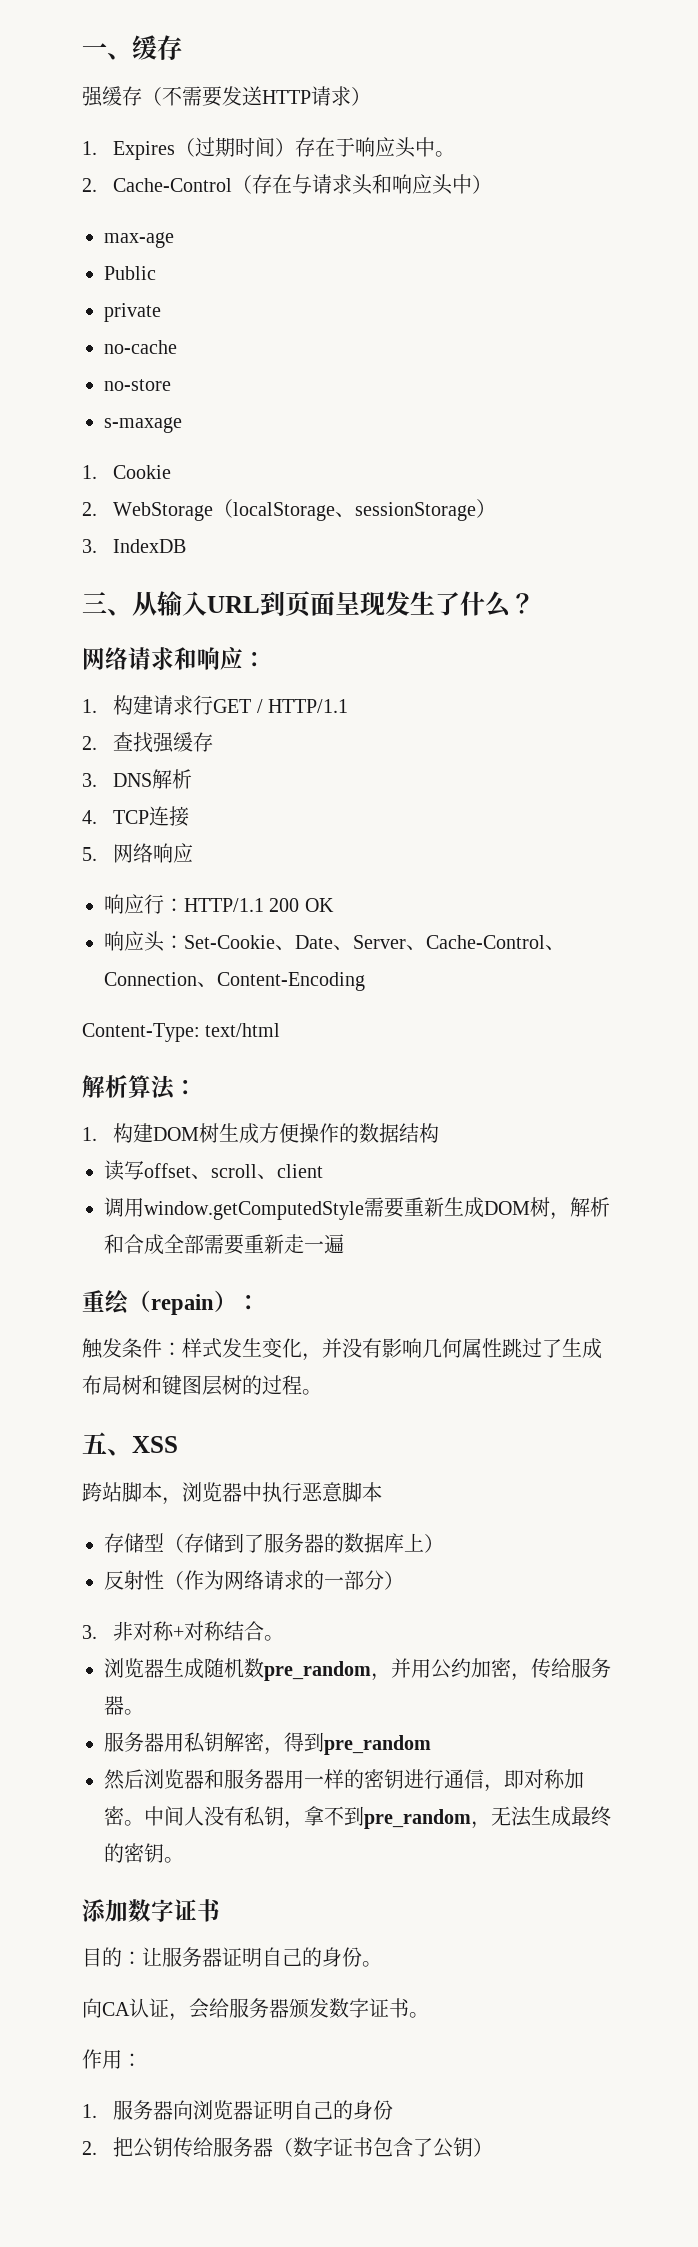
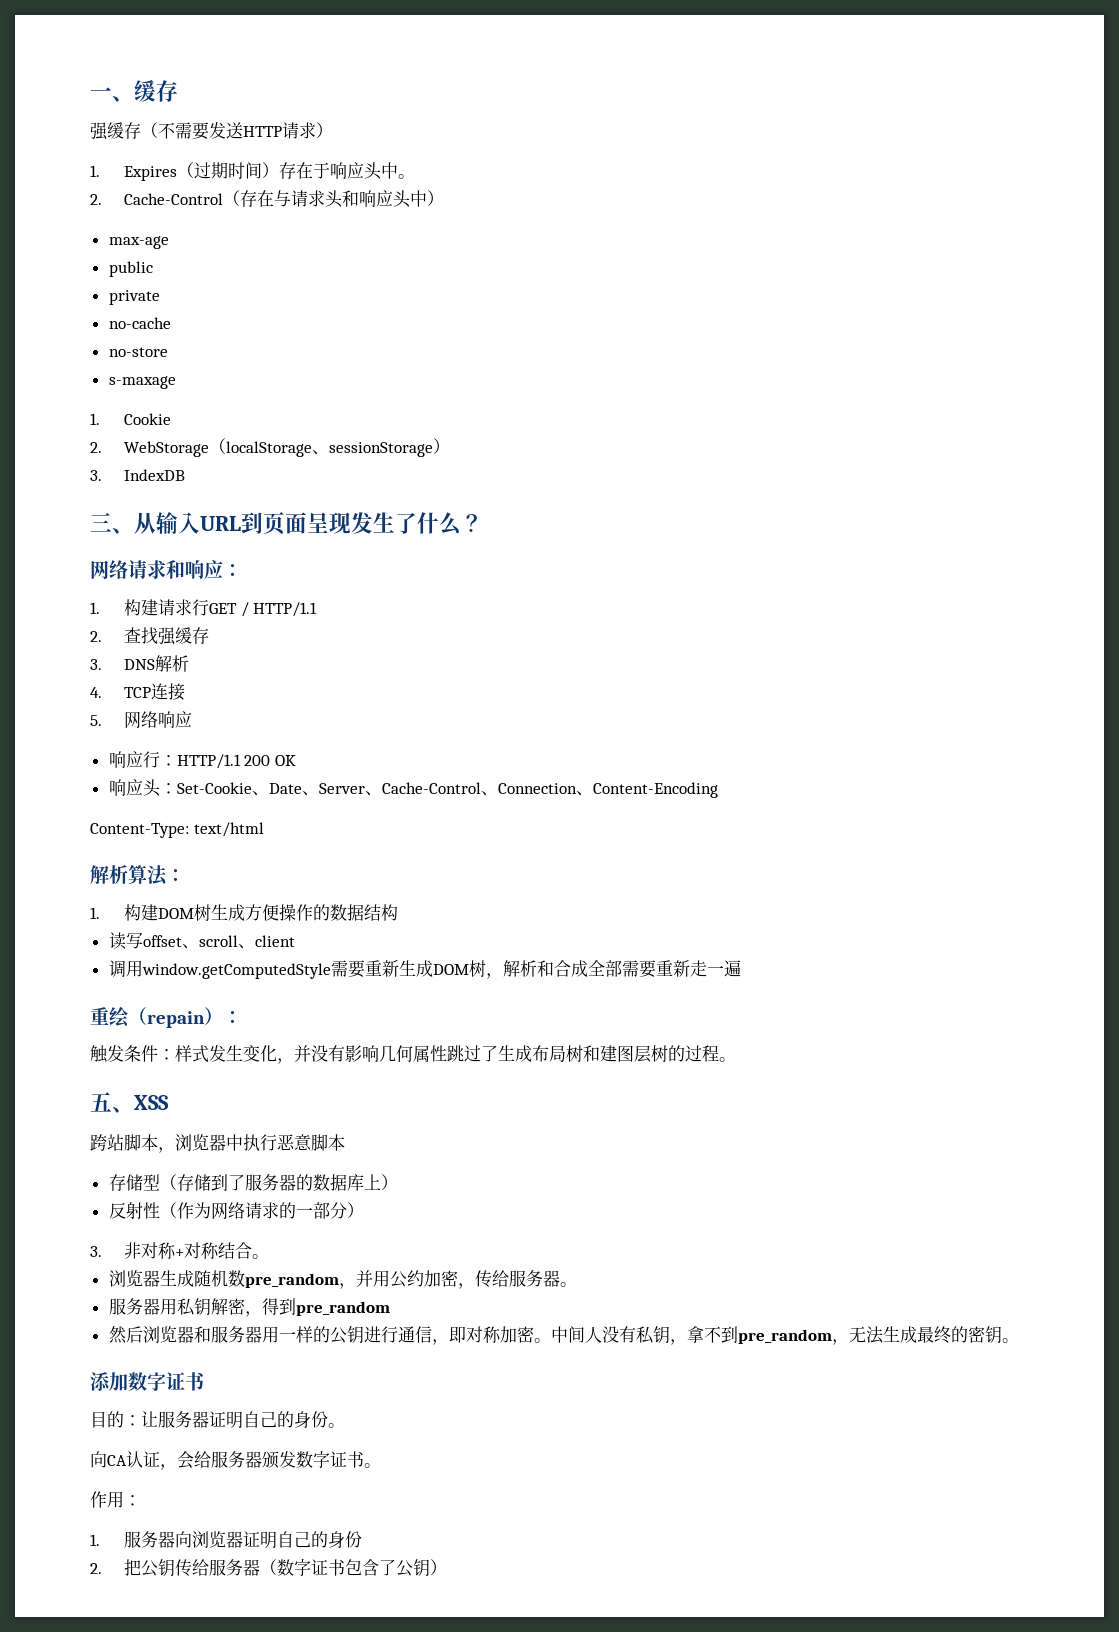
- Public
+ public
- 触发条件：样式发生变化，并没有影响几何属性跳过了生成布局树和键图层树的过程。
+ 触发条件：样式发生变化，并没有影响几何属性跳过了生成布局树和建图层树的过程。
- 然后浏览器和服务器用一样的密钥进行通信，即对称加密。
+ 然后浏览器和服务器用一样的公钥进行通信，即对称加密。

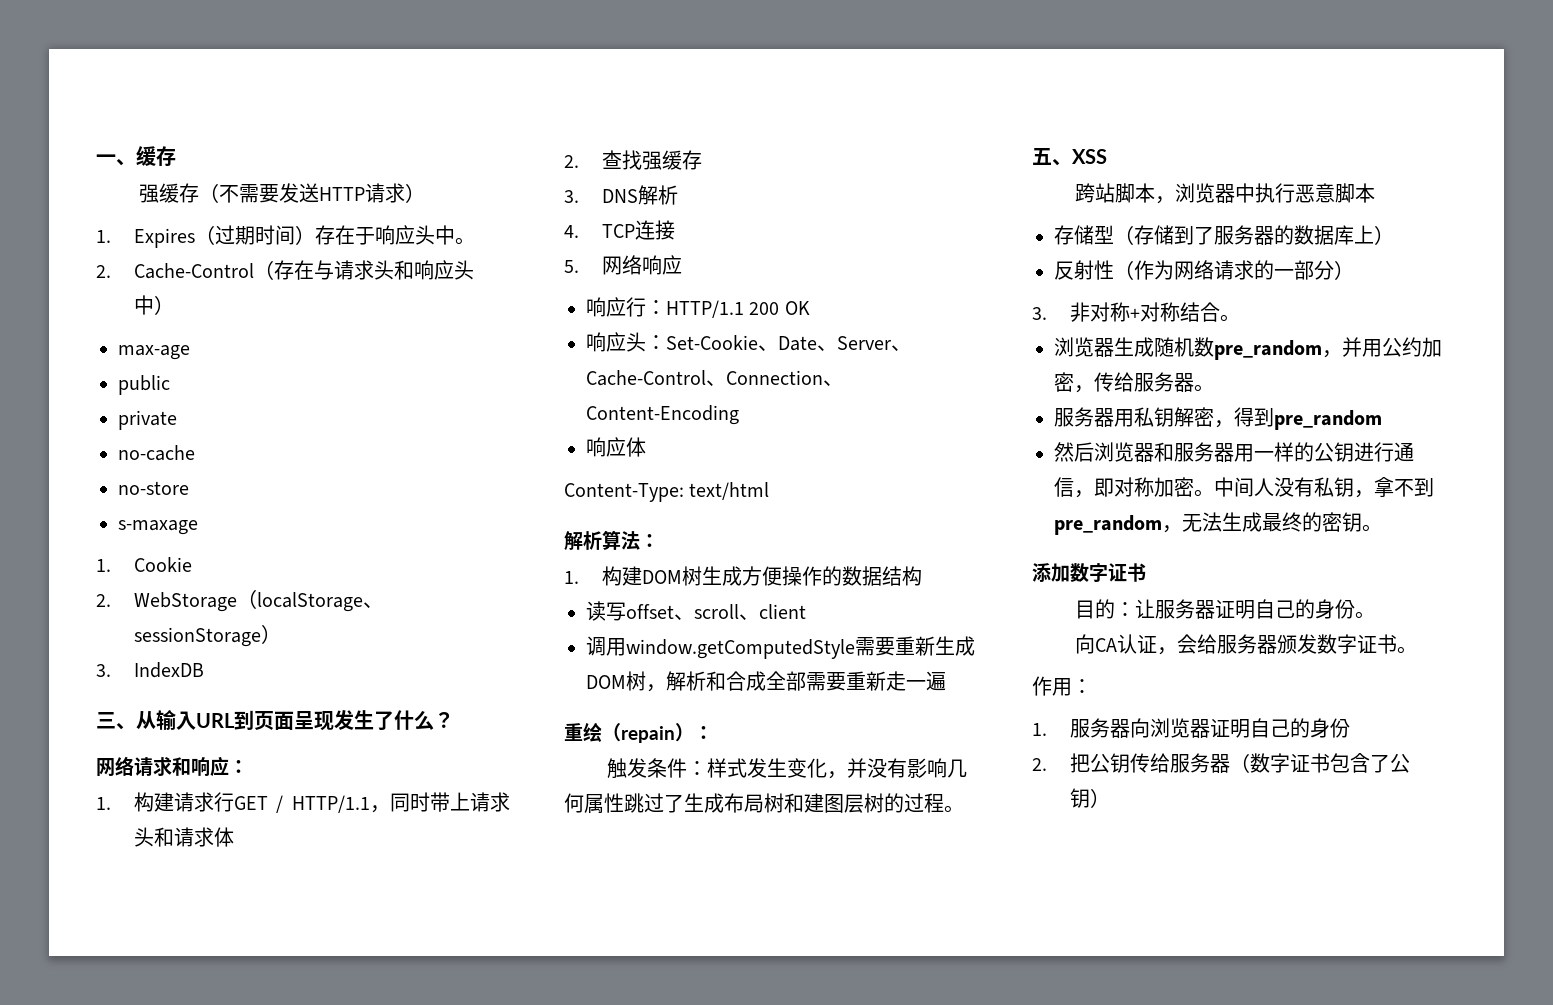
- 1.构建请求行GET / HTTP/1.1
+ 1.构建请求行GET / HTTP/1.1，同时带上请求头和请求体
+ 响应体

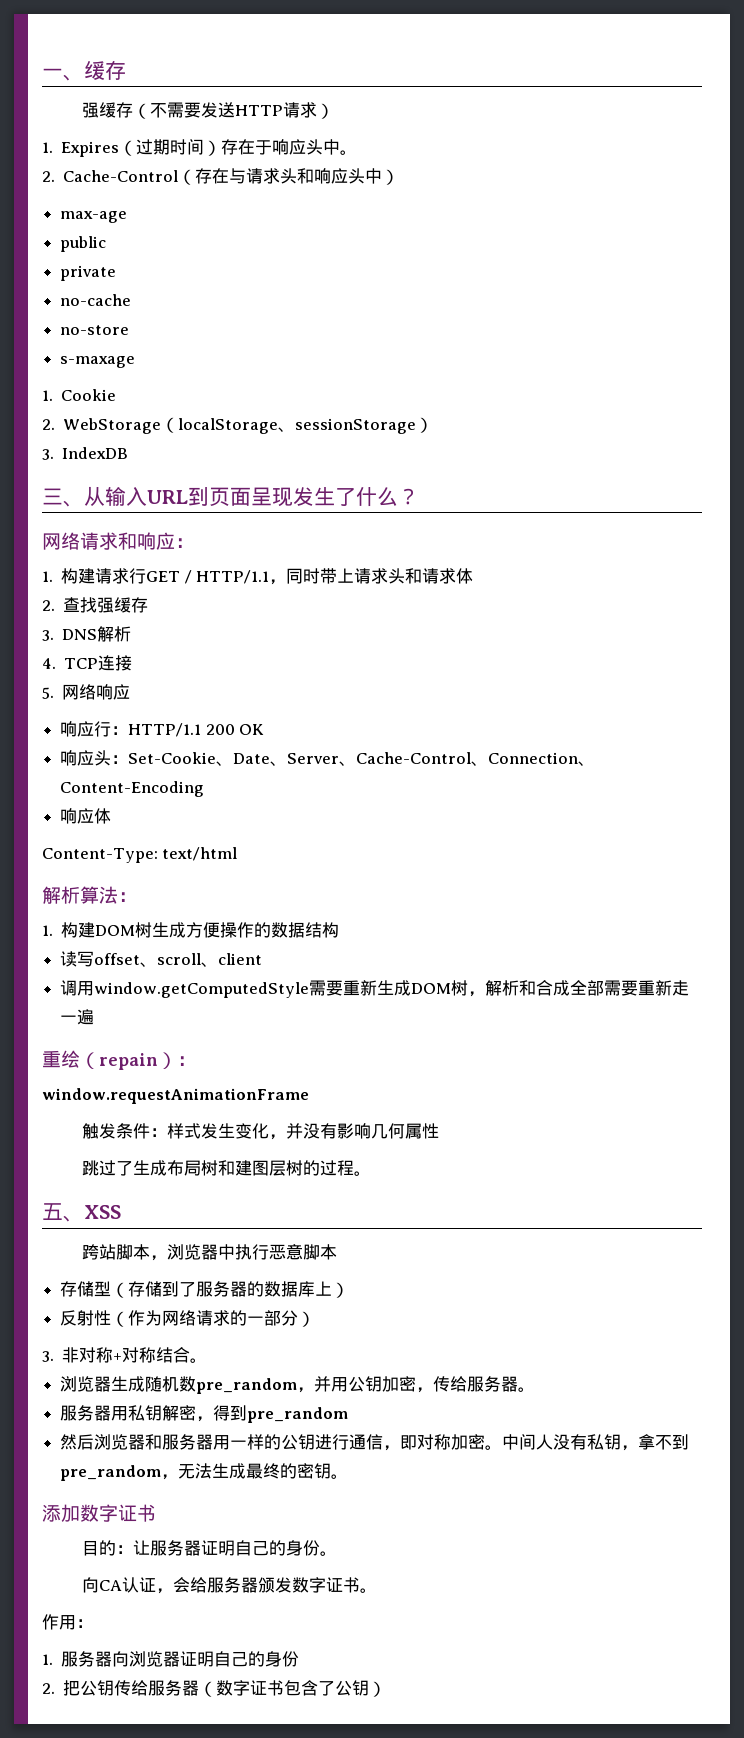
+ window.requestAnimationFrame
- 触发条件：样式发生变化，并没有影响几何属性跳过了生成布局树和建图层树的过程。
+ 触发条件：样式发生变化，并没有影响几何属性
+ 跳过了生成布局树和建图层树的过程。
- 浏览器生成随机数pre_random，并用公约加密，传给服务器。
+ 浏览器生成随机数pre_random，并用公钥加密，传给服务器。

